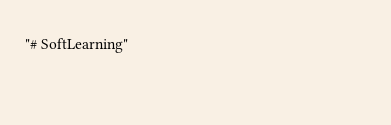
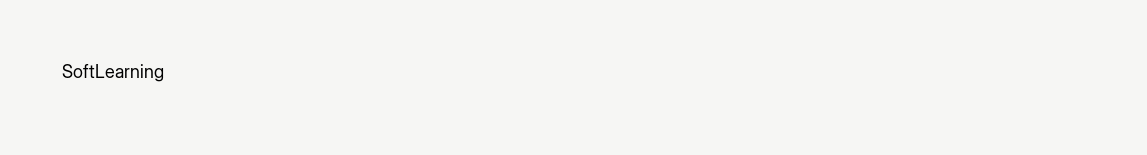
- "# SoftLearning"
+ SoftLearning

